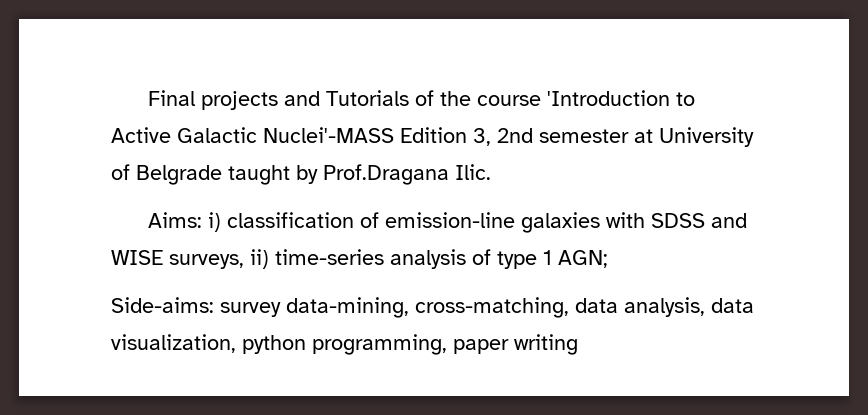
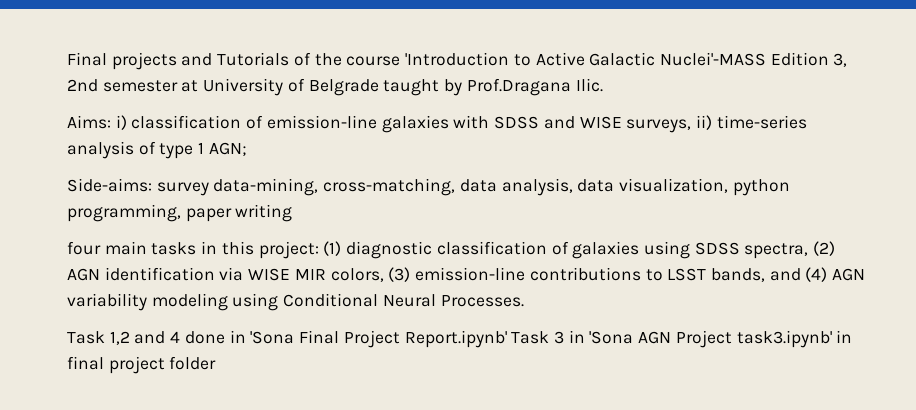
+ four main tasks in this project: (1) diagnostic classification of galaxies using SDSS spectra, (2) AGN identification via WISE MIR colors, (3) emission-line contributions to LSST bands, and (4) AGN variability modeling using Conditional Neural Processes.
+ Task 1,2 and 4 done in 'Sona Final Project Report.ipynb' Task 3 in 'Sona AGN Project task3.ipynb' in final project folder

